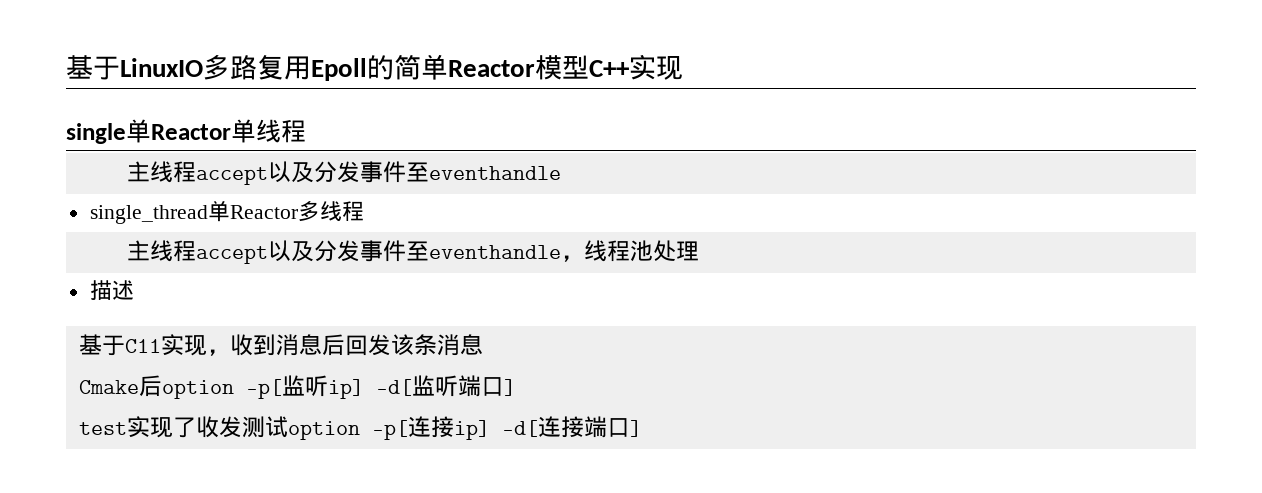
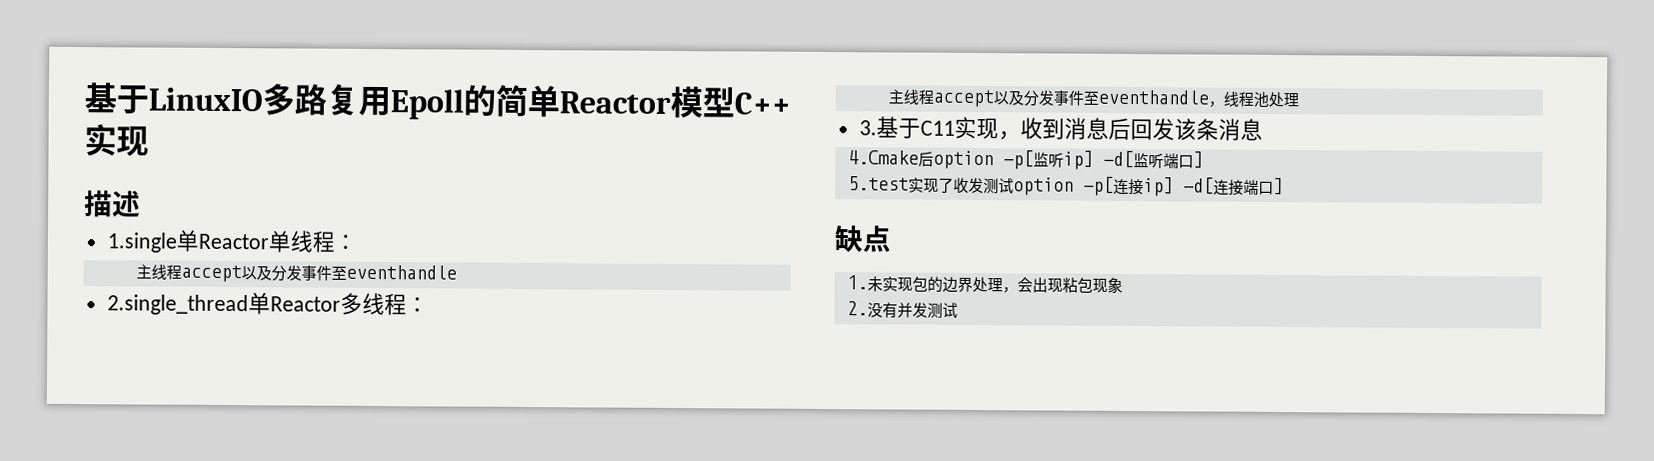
- single单Reactor单线程
+ 描述
+ 1.single单Reactor单线程：
- single_thread单Reactor多线程
+ 2.single_thread单Reactor多线程：
- 描述
- 基于C11实现，收到消息后回发该条消息
+ 3.基于C11实现，收到消息后回发该条消息
- Cmake后option -p[监听ip] -d[监听端口]
+ 4.Cmake后option -p[监听ip] -d[监听端口]
- test实现了收发测试option -p[连接ip] -d[连接端口]
+ 5.test实现了收发测试option -p[连接ip] -d[连接端口]
+ 缺点
+ 1.未实现包的边界处理，会出现粘包现象
+ 2.没有并发测试

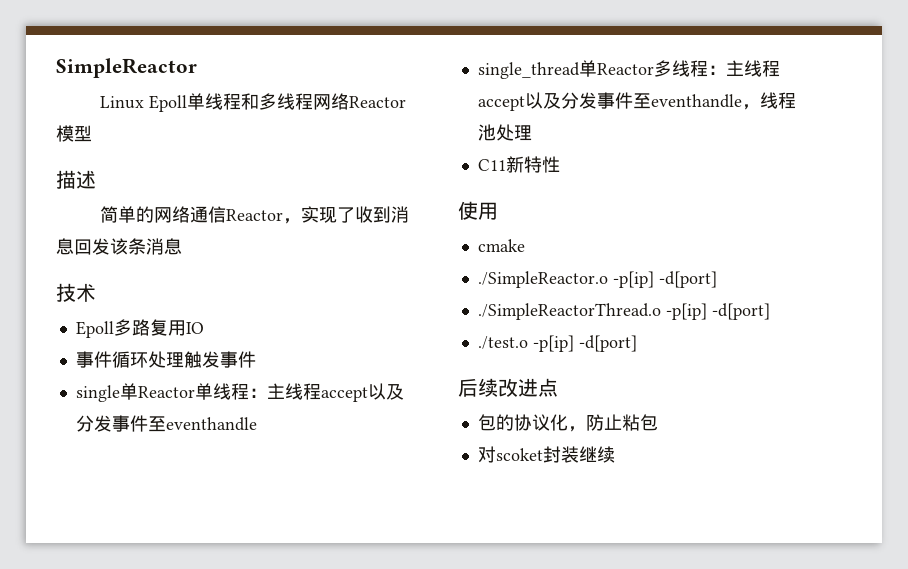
- 基于LinuxIO多路复用Epoll的简单Reactor模型C++实现
+ SimpleReactor
+ Linux Epoll单线程和多线程网络Reactor模型
  描述
- 1.single单Reactor单线程：
- 主线程accept以及分发事件至eventhandle
+ 简单的网络通信Reactor，实现了收到消息回发该条消息
+ 技术
+ Epoll多路复用IO
+ 事件循环处理触发事件
+ single单Reactor单线程：主线程accept以及分发事件至eventhandle
- 2.single_thread单Reactor多线程：
- 主线程accept以及分发事件至eventhandle，线程池处理
+ single_thread单Reactor多线程：主线程accept以及分发事件至eventhandle，线程池处理
- 3.基于C11实现，收到消息后回发该条消息
- 4.Cmake后option -p[监听ip] -d[监听端口]
- 5.test实现了收发测试option -p[连接ip] -d[连接端口]
- 缺点
- 1.未实现包的边界处理，会出现粘包现象
- 2.没有并发测试
+ C11新特性
+ 使用
+ cmake
+ ./SimpleReactor.o -p[ip] -d[port]
+ ./SimpleReactorThread.o -p[ip] -d[port]
+ ./test.o -p[ip] -d[port]
+ 后续改进点
+ 包的协议化，防止粘包
+ 对scoket封装继续

